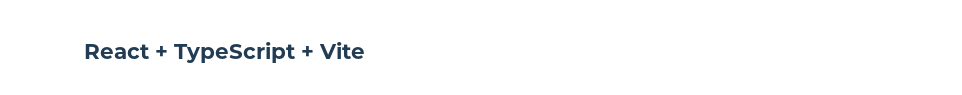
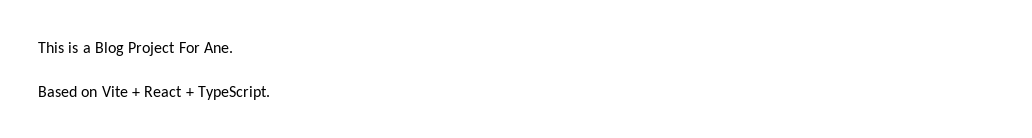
- React + TypeScript + Vite
+ This is a Blog Project For Ane.
+ Based on Vite + React + TypeScript.

